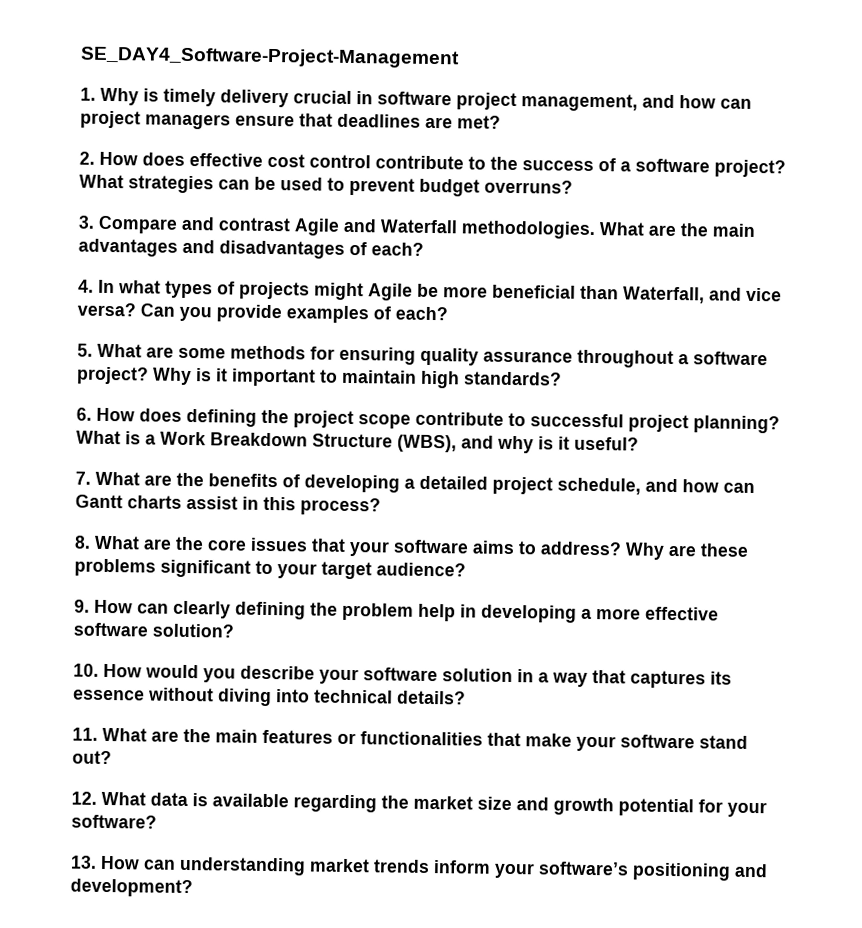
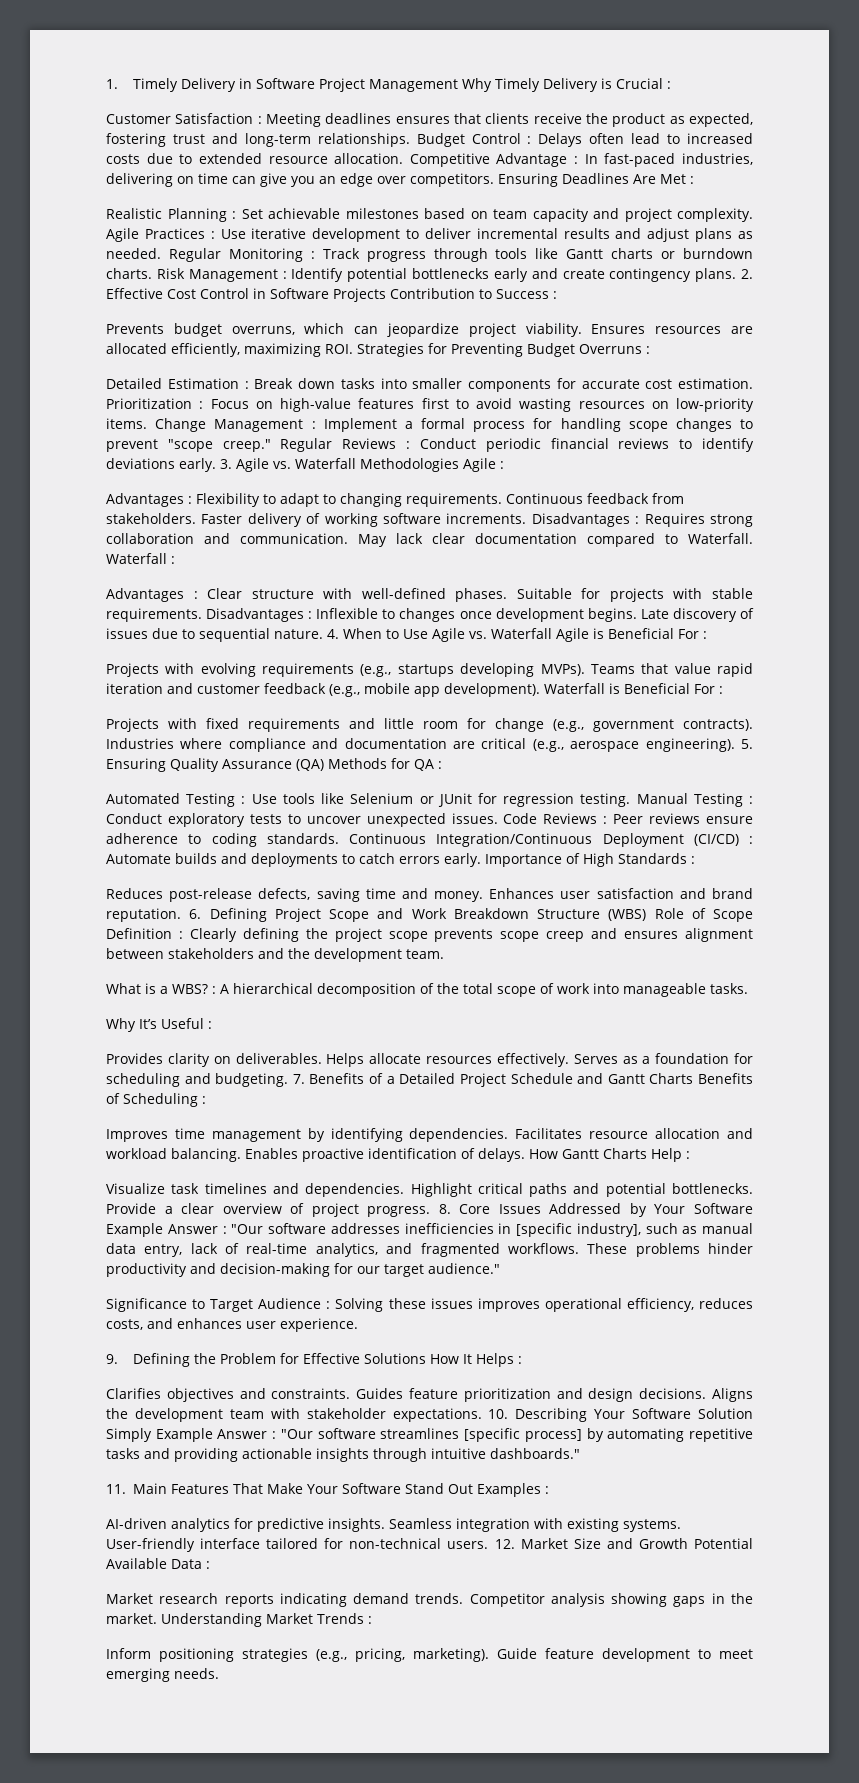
- SE_DAY4_Software-Project-Management
- 1. Why is timely delivery crucial in software project management, and how can project managers ensure that deadlines are met?
- 2. How does effective cost control contribute to the success of a software project? What strategies can be used to prevent budget overruns?
- 3. Compare and contrast Agile and Waterfall methodologies. What are the main advantages and disadvantages of each?
- 4. In what types of projects might Agile be more beneficial than Waterfall, and vice versa? Can you provide examples of each?
- 5. What are some methods for ensuring quality assurance throughout a software project? Why is it important to maintain high standards?
- 6. How does defining the project scope contribute to successful project planning? What is a Work Breakdown Structure (WBS), and why is it useful?
- 7. What are the benefits of developing a detailed project schedule, and how can Gantt charts assist in this process?
- 8. What are the core issues that your software aims to address? Why are these problems significant to your target audience?
- 9. How can clearly defining the problem help in developing a more effective software solution?
- 10. How would you describe your software solution in a way that captures its essence without diving into technical details?
- 11. What are the main features or functionalities that make your software stand out?
- 12. What data is available regarding the market size and growth potential for your software?
- 13. How can understanding market trends inform your software’s positioning and development?
+ 1. Timely Delivery in Software Project Management Why Timely Delivery is Crucial :
+ Customer Satisfaction : Meeting deadlines ensures that clients receive the product as expected, fostering trust and long-term relationships. Budget Control : Delays often lead to increased costs due to extended resource allocation. Competitive Advantage : In fast-paced industries, delivering on time can give you an edge over competitors. Ensuring Deadlines Are Met :
+ Realistic Planning : Set achievable milestones based on team capacity and project complexity. Agile Practices : Use iterative development to deliver incremental results and adjust plans as needed. Regular Monitoring : Track progress through tools like Gantt charts or burndown charts. Risk Management : Identify potential bottlenecks early and create contingency plans. 2. Effective Cost Control in Software Projects Contribution to Success :
+ Prevents budget overruns, which can jeopardize project viability. Ensures resources are allocated efficiently, maximizing ROI. Strategies for Preventing Budget Overruns :
+ Detailed Estimation : Break down tasks into smaller components for accurate cost estimation. Prioritization : Focus on high-value features first to avoid wasting resources on low-priority items. Change Management : Implement a formal process for handling scope changes to prevent "scope creep." Regular Reviews : Conduct periodic financial reviews to identify deviations early. 3. Agile vs. Waterfall Methodologies Agile :
+ Advantages : Flexibility to adapt to changing requirements. Continuous feedback from stakeholders. Faster delivery of working software increments. Disadvantages : Requires strong collaboration and communication. May lack clear documentation compared to Waterfall. Waterfall :
+ Advantages : Clear structure with well-defined phases. Suitable for projects with stable requirements. Disadvantages : Inflexible to changes once development begins. Late discovery of issues due to sequential nature. 4. When to Use Agile vs. Waterfall Agile is Beneficial For :
+ Projects with evolving requirements (e.g., startups developing MVPs). Teams that value rapid iteration and customer feedback (e.g., mobile app development). Waterfall is Beneficial For :
+ Projects with fixed requirements and little room for change (e.g., government contracts). Industries where compliance and documentation are critical (e.g., aerospace engineering). 5. Ensuring Quality Assurance (QA) Methods for QA :
+ Automated Testing : Use tools like Selenium or JUnit for regression testing. Manual Testing : Conduct exploratory tests to uncover unexpected issues. Code Reviews : Peer reviews ensure adherence to coding standards. Continuous Integration/Continuous Deployment (CI/CD) : Automate builds and deployments to catch errors early. Importance of High Standards :
+ Reduces post-release defects, saving time and money. Enhances user satisfaction and brand reputation. 6. Defining Project Scope and Work Breakdown Structure (WBS) Role of Scope Definition : Clearly defining the project scope prevents scope creep and ensures alignment between stakeholders and the development team.
+ What is a WBS? : A hierarchical decomposition of the total scope of work into manageable tasks.
+ Why It’s Useful :
+ Provides clarity on deliverables. Helps allocate resources effectively. Serves as a foundation for scheduling and budgeting. 7. Benefits of a Detailed Project Schedule and Gantt Charts Benefits of Scheduling :
+ Improves time management by identifying dependencies. Facilitates resource allocation and workload balancing. Enables proactive identification of delays. How Gantt Charts Help :
+ Visualize task timelines and dependencies. Highlight critical paths and potential bottlenecks. Provide a clear overview of project progress. 8. Core Issues Addressed by Your Software Example Answer : "Our software addresses inefficiencies in [specific industry], such as manual data entry, lack of real-time analytics, and fragmented workflows. These problems hinder productivity and decision-making for our target audience."
+ Significance to Target Audience : Solving these issues improves operational efficiency, reduces costs, and enhances user experience.
+ 9. Defining the Problem for Effective Solutions How It Helps :
+ Clarifies objectives and constraints. Guides feature prioritization and design decisions. Aligns the development team with stakeholder expectations. 10. Describing Your Software Solution Simply Example Answer : "Our software streamlines [specific process] by automating repetitive tasks and providing actionable insights through intuitive dashboards."
+ 11. Main Features That Make Your Software Stand Out Examples :
+ AI-driven analytics for predictive insights. Seamless integration with existing systems. User-friendly interface tailored for non-technical users. 12. Market Size and Growth Potential Available Data :
+ Market research reports indicating demand trends. Competitor analysis showing gaps in the market. Understanding Market Trends :
+ Inform positioning strategies (e.g., pricing, marketing). Guide feature development to meet emerging needs.

